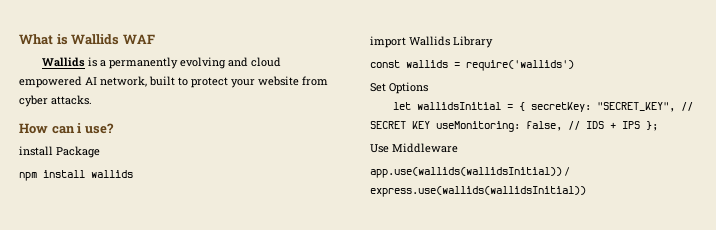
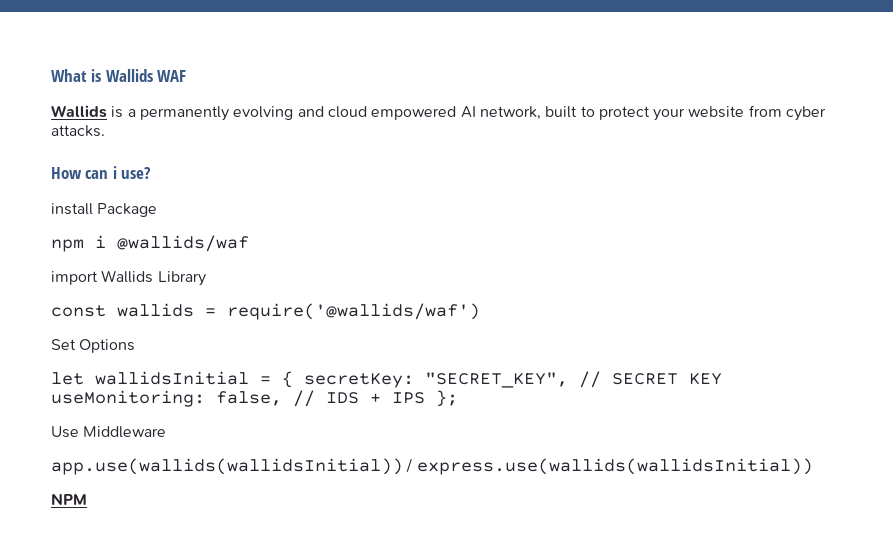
- npm install wallids
+ npm i @wallids/waf
- const wallids = require('wallids')
+ const wallids = require('@wallids/waf')
+ NPM

